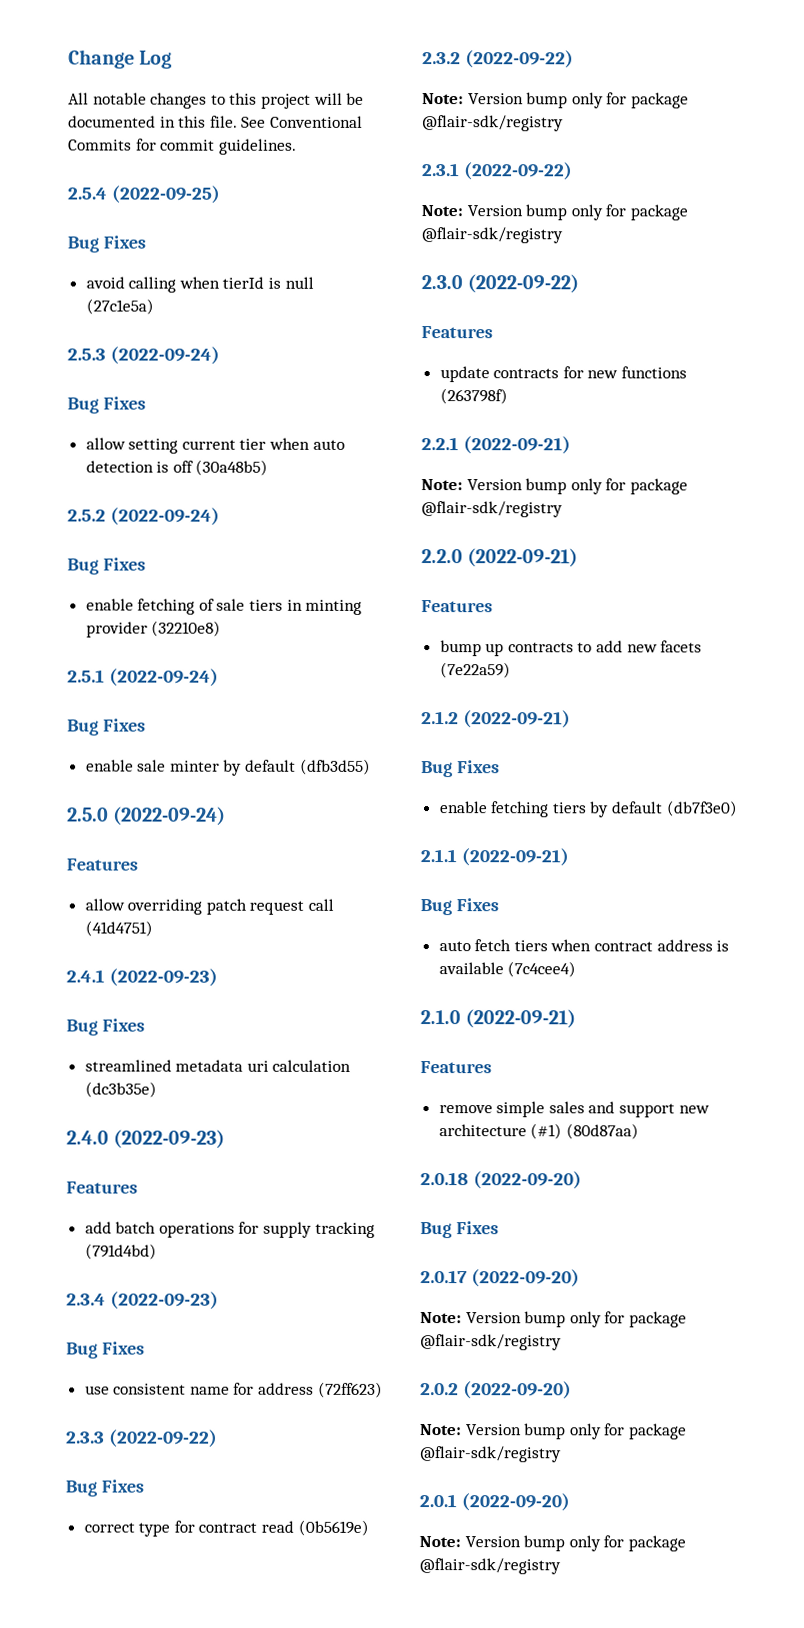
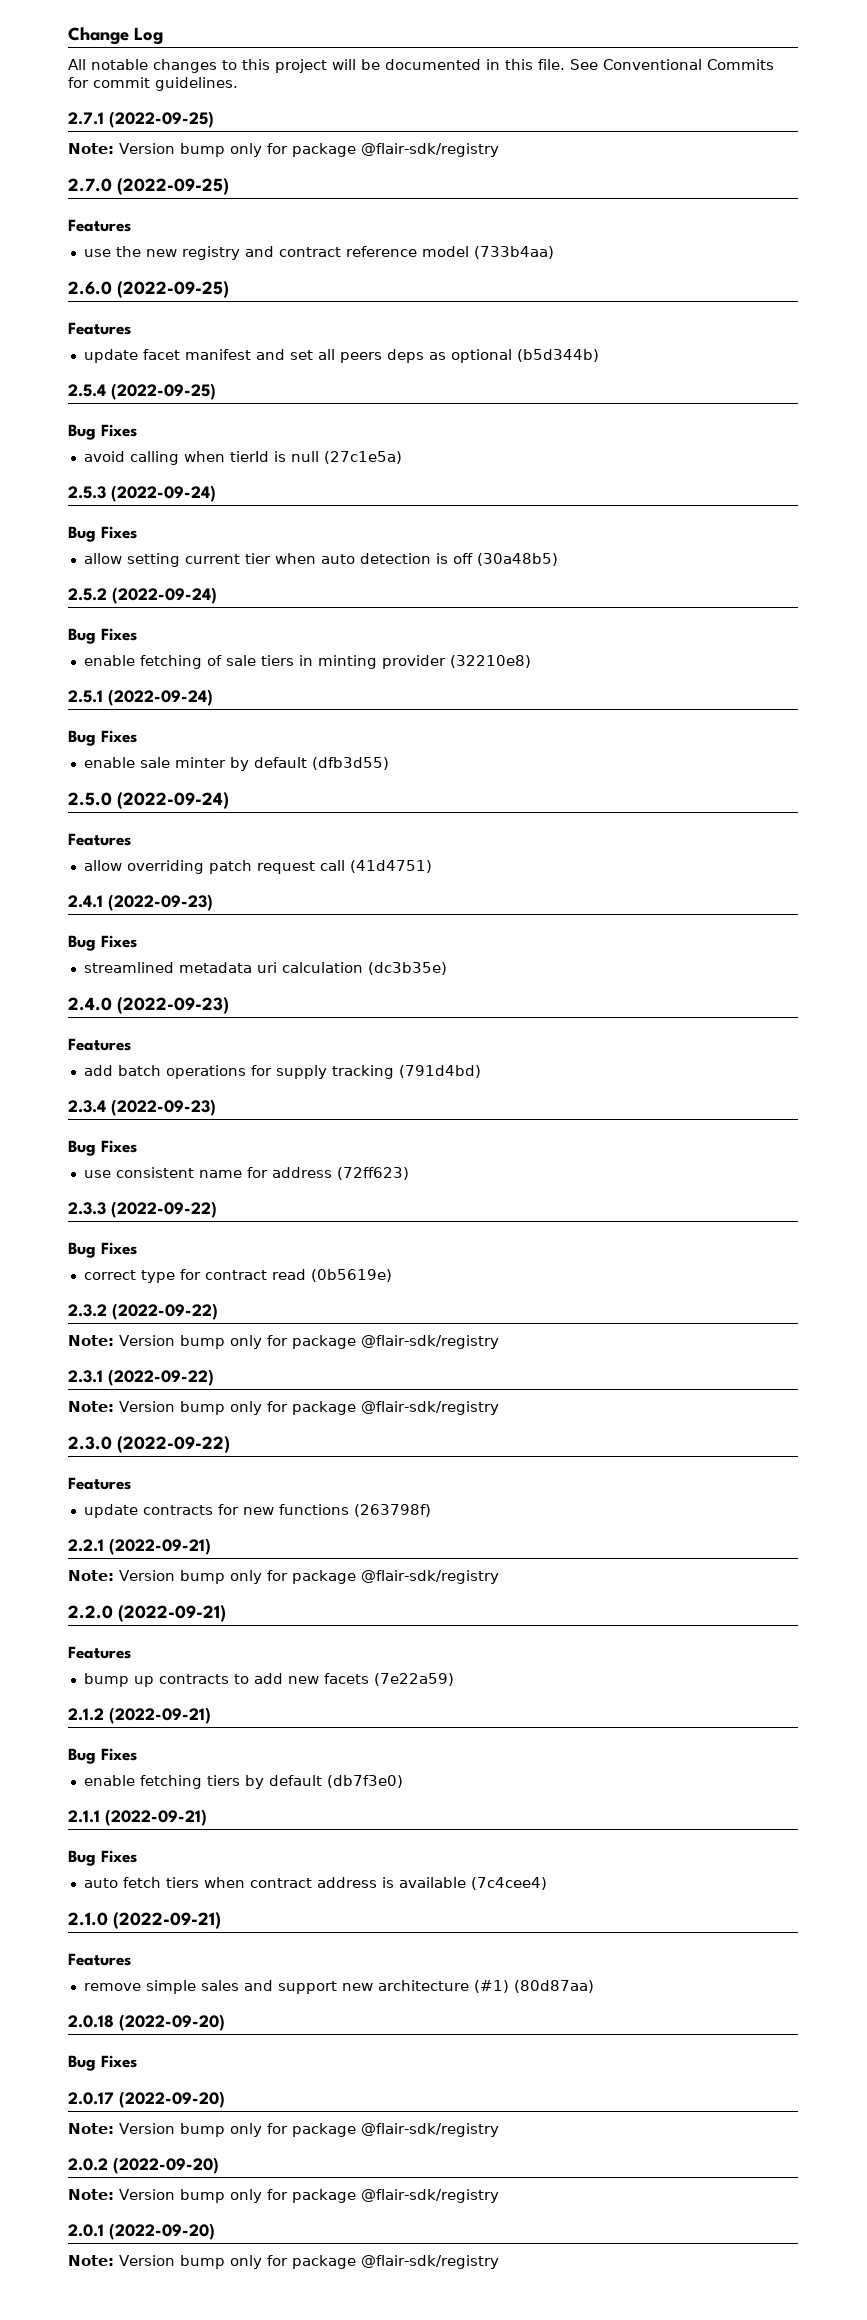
+ 2.7.1 (2022-09-25)
+ Note: Version bump only for package @flair-sdk/registry
+ 2.7.0 (2022-09-25)
+ Features
+ use the new registry and contract reference model (733b4aa)
+ 2.6.0 (2022-09-25)
+ Features
+ update facet manifest and set all peers deps as optional (b5d344b)

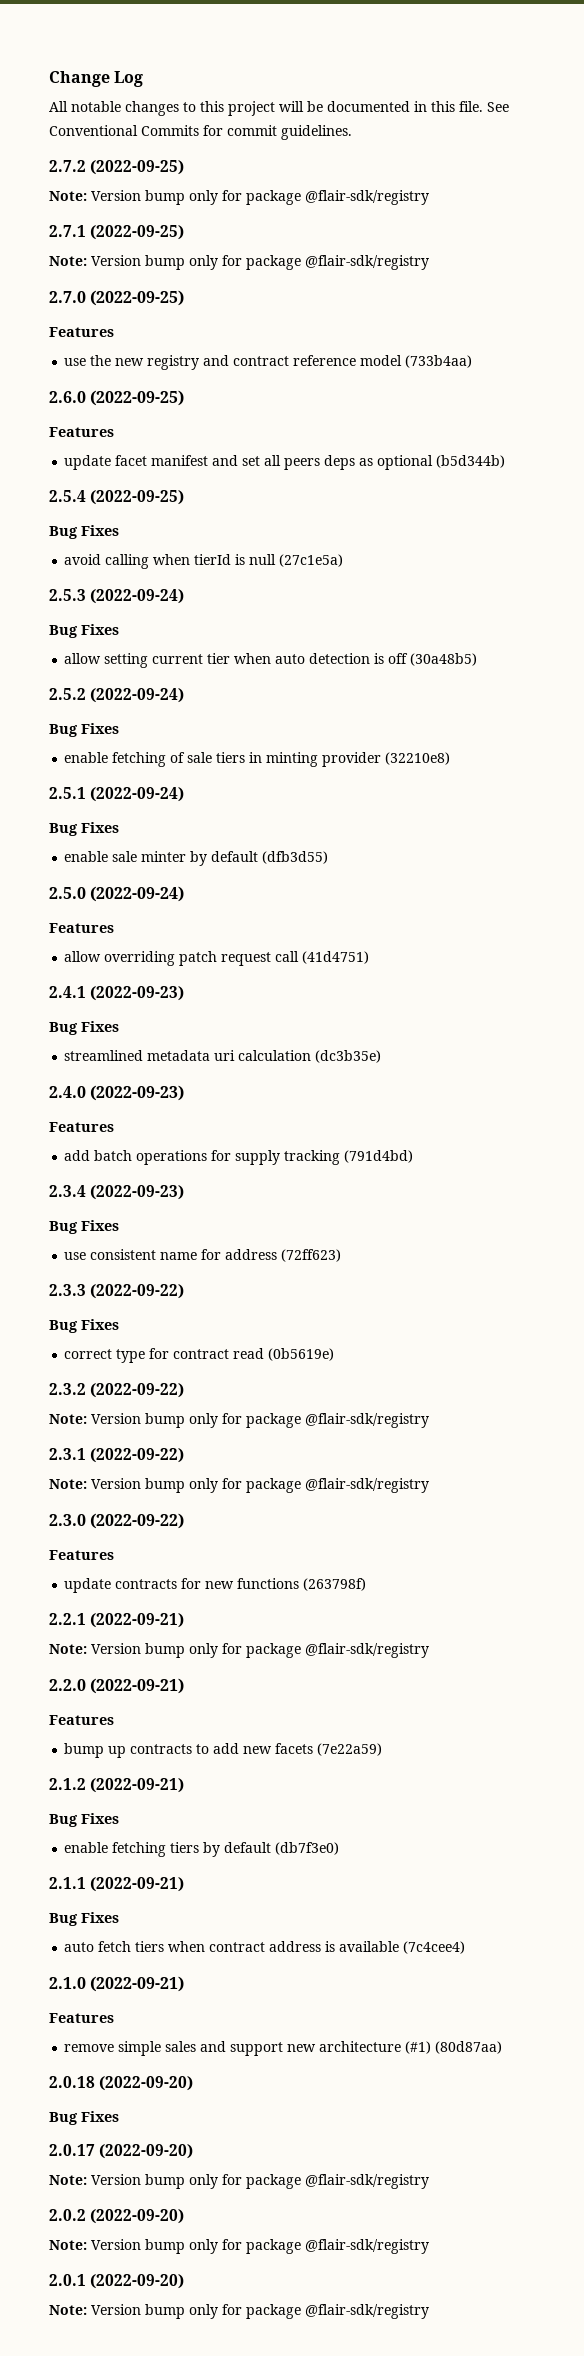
+ 2.7.2 (2022-09-25)
+ Note: Version bump only for package @flair-sdk/registry

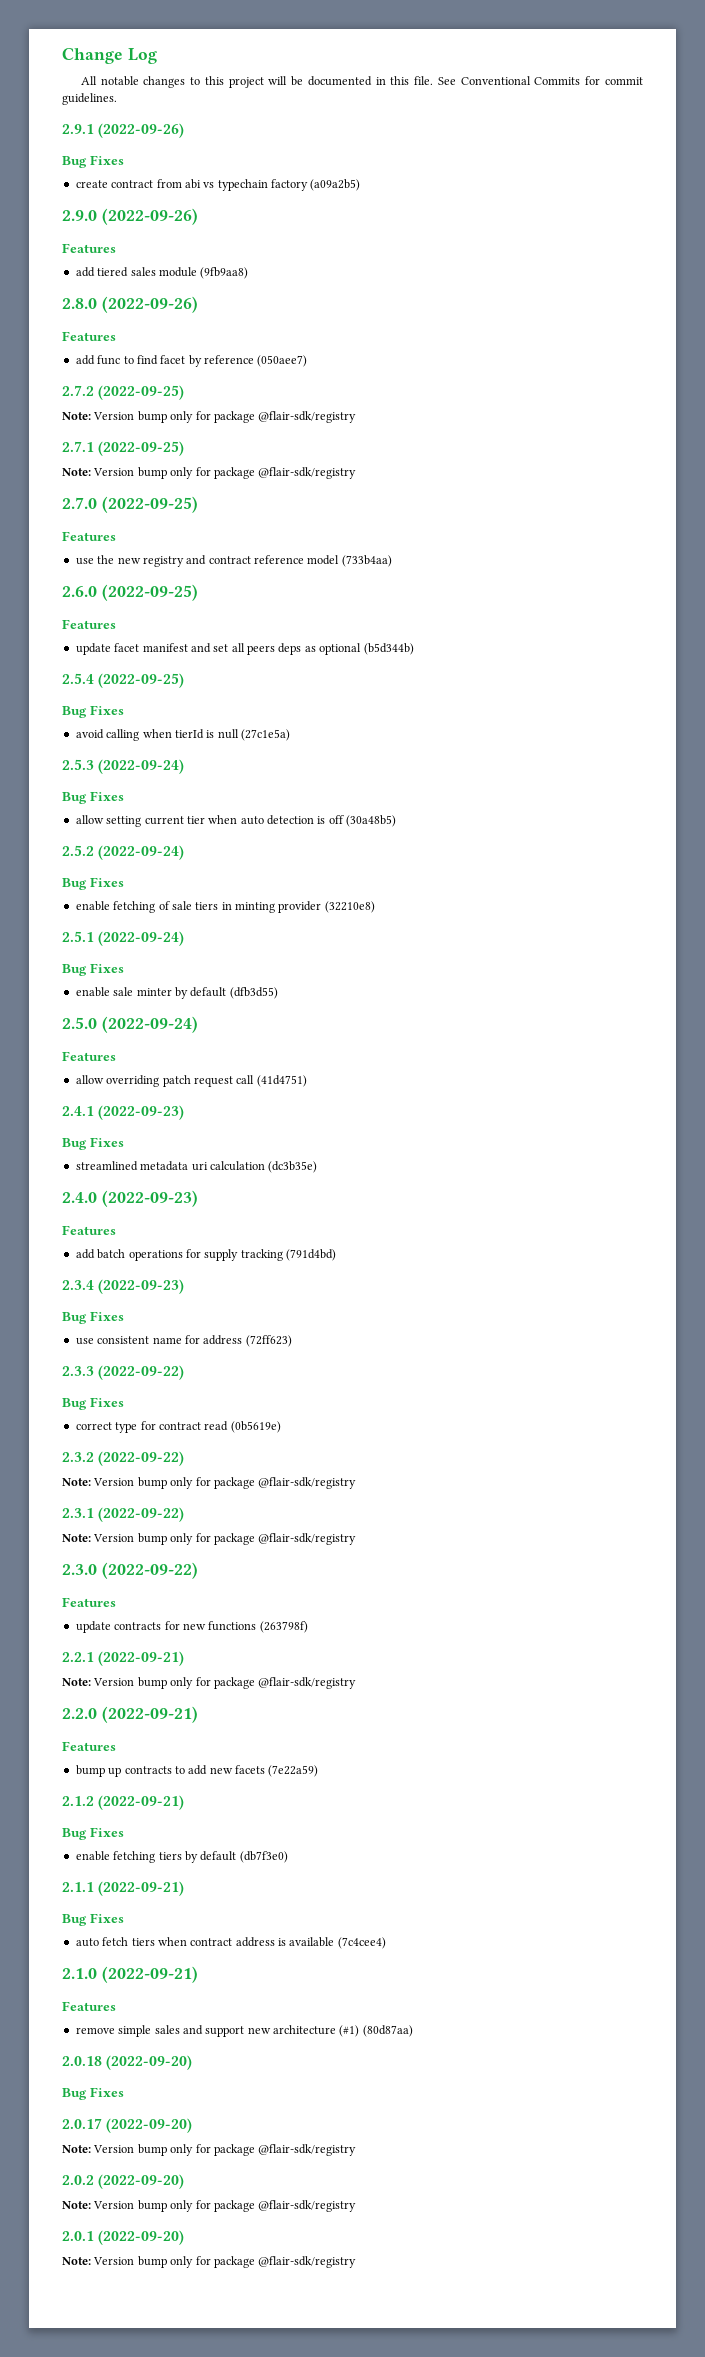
+ 2.9.1 (2022-09-26)
+ Bug Fixes
+ create contract from abi vs typechain factory (a09a2b5)
+ 2.9.0 (2022-09-26)
+ Features
+ add tiered sales module (9fb9aa8)
+ 2.8.0 (2022-09-26)
+ Features
+ add func to find facet by reference (050aee7)

